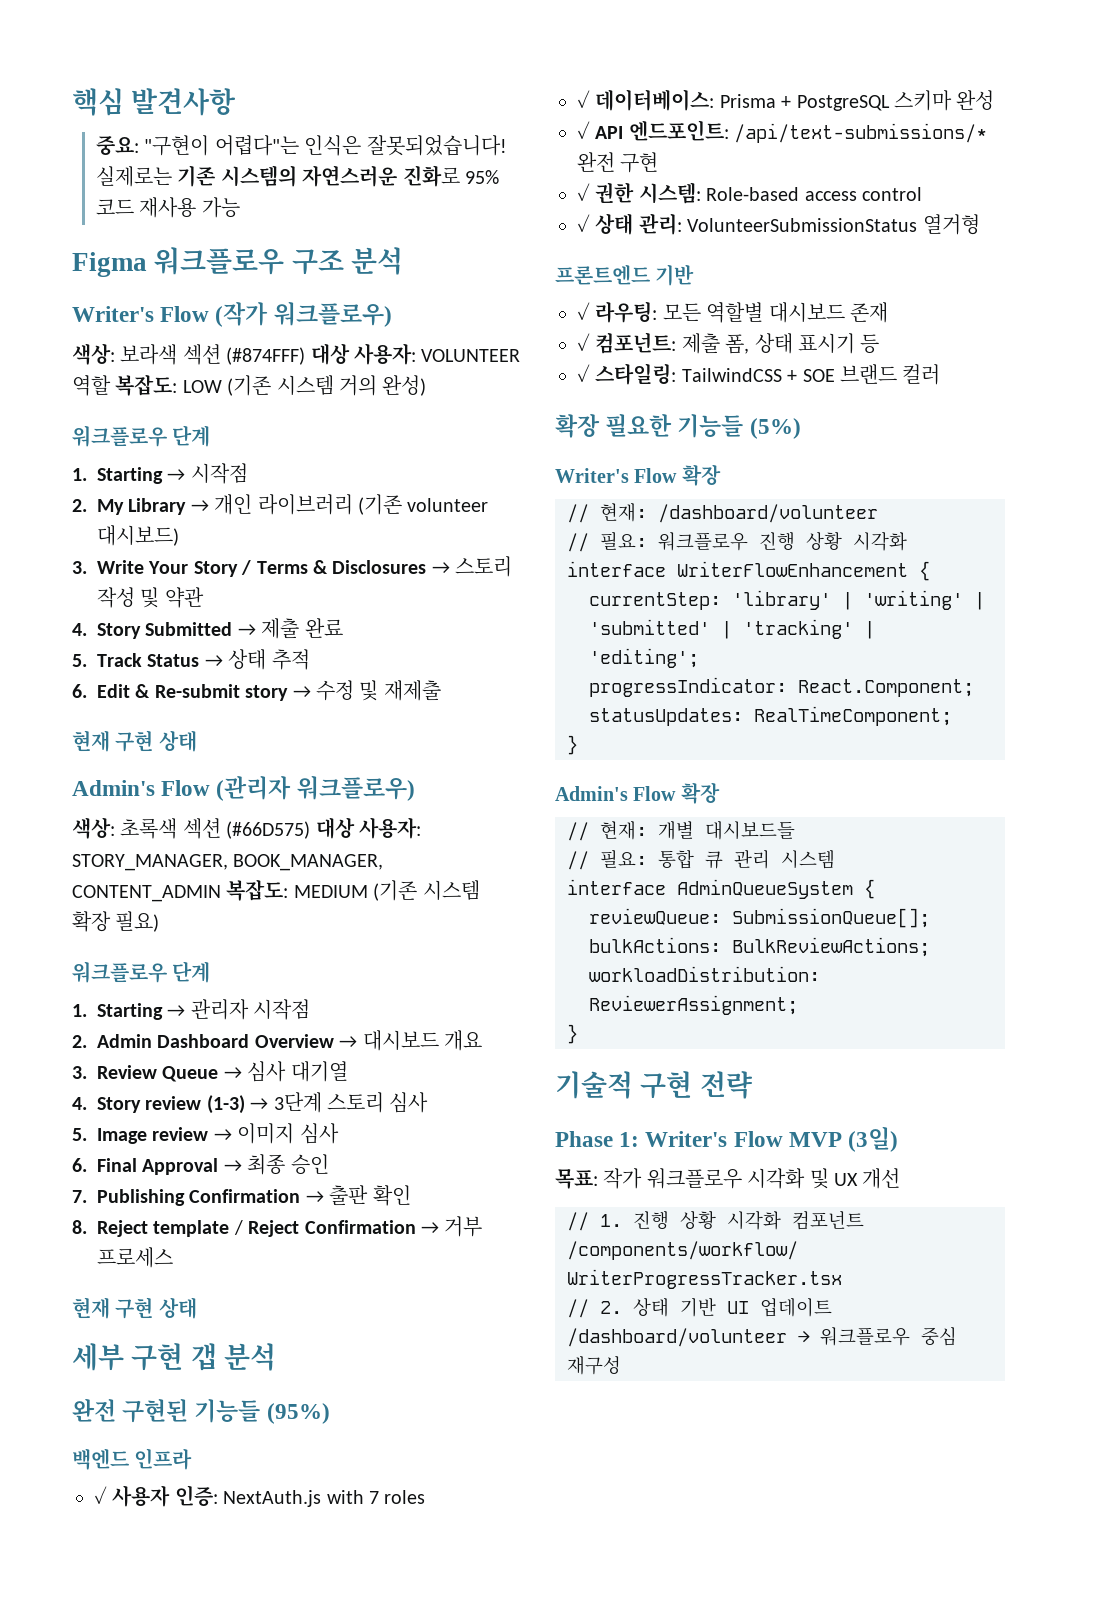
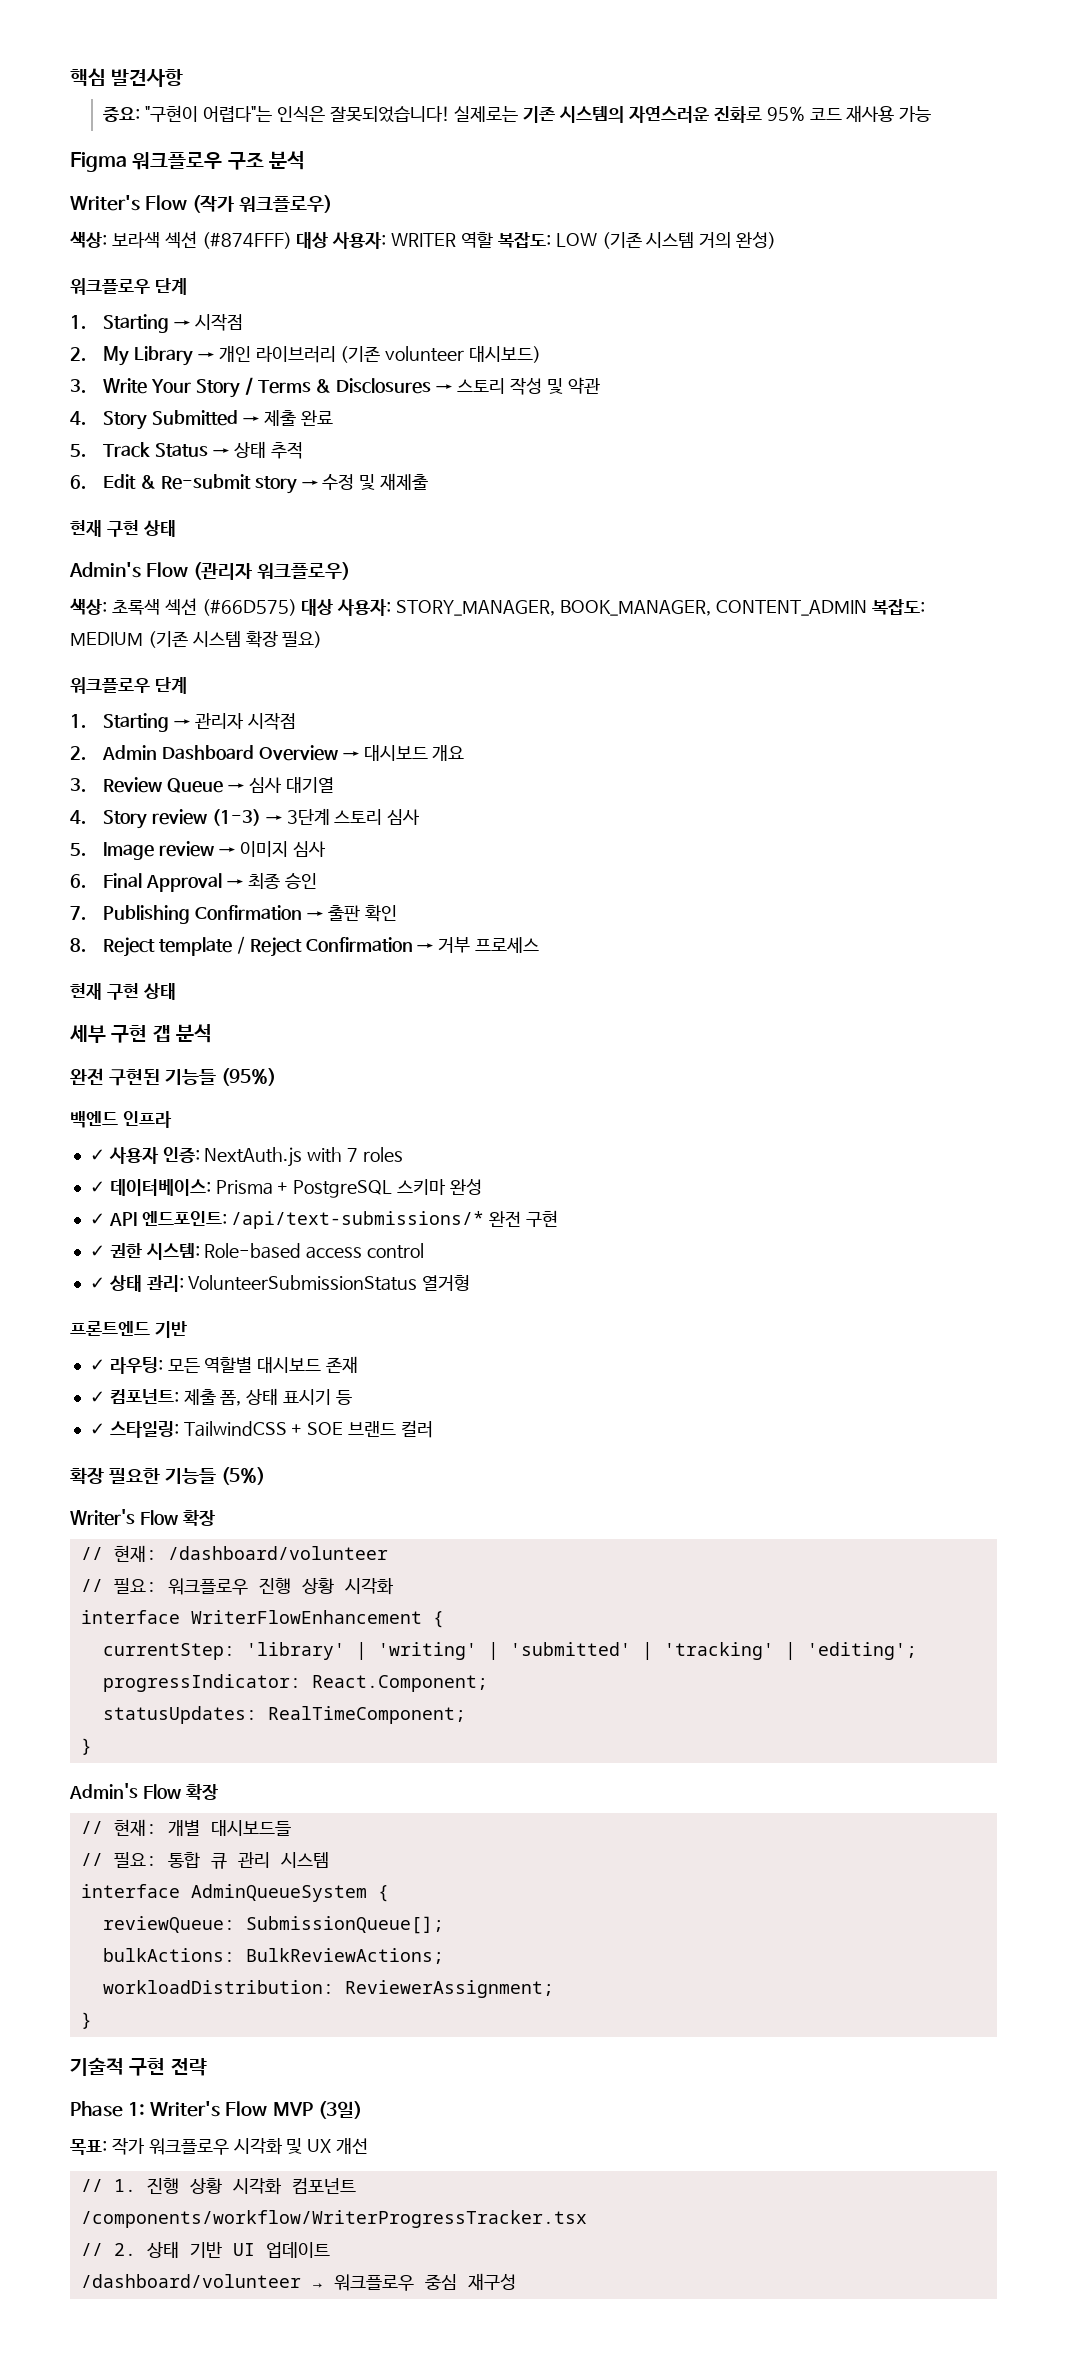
- 색상: 보라색 섹션 (#874FFF) 대상 사용자: VOLUNTEER 역할 복잡도: LOW (기존 시스템 거의 완성)
+ 색상: 보라색 섹션 (#874FFF) 대상 사용자: WRITER 역할 복잡도: LOW (기존 시스템 거의 완성)

